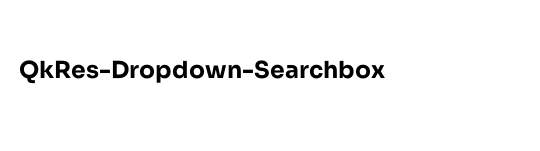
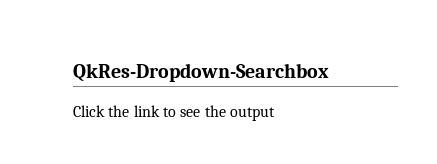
+ Click the link to see the output

